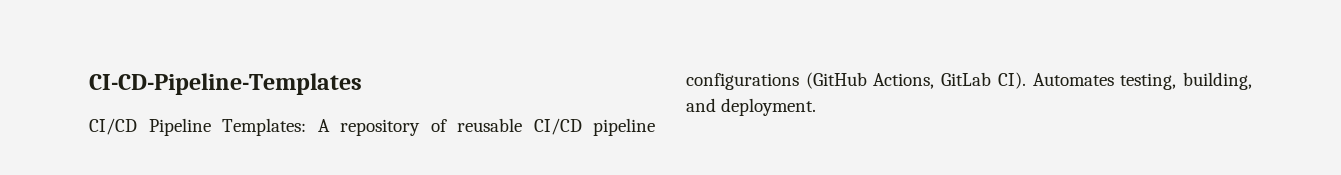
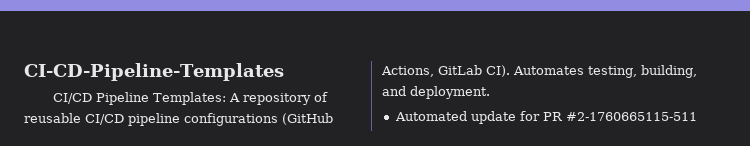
+ Automated update for PR #2-1760665115-511

